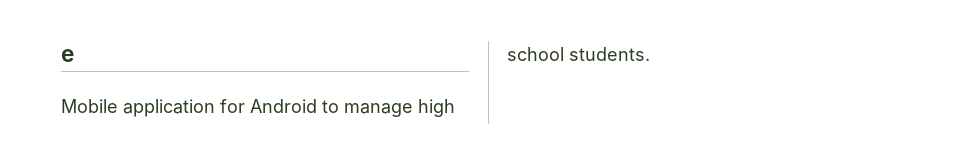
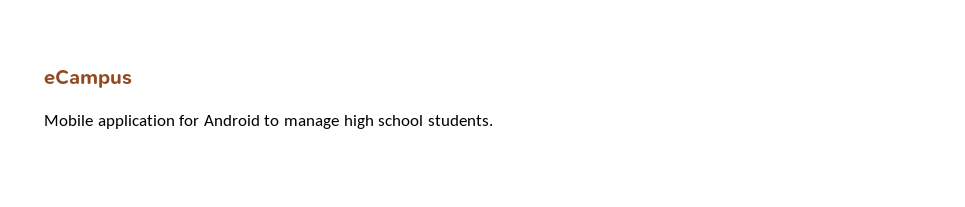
- e
+ eCampus

